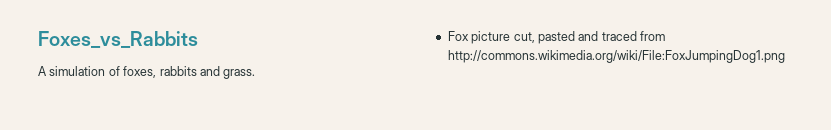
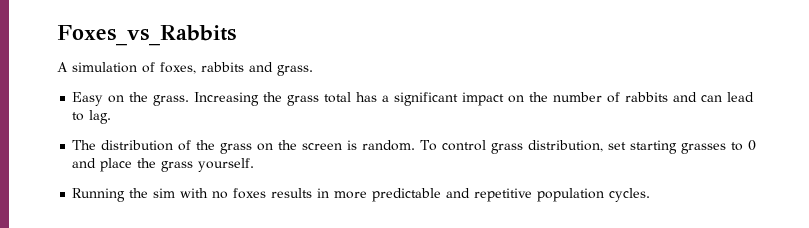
- Fox picture cut, pasted and traced from http://commons.wikimedia.org/wiki/File:FoxJumpingDog1.png
+ Easy on the grass. Increasing the grass total has a significant impact on the number of rabbits and can lead to lag.
+ The distribution of the grass on the screen is random. To control grass distribution, set starting grasses to 0 and place the grass yourself.
+ Running the sim with no foxes results in more predictable and repetitive population cycles.

